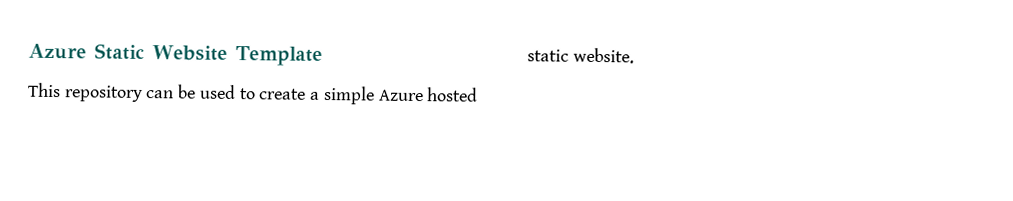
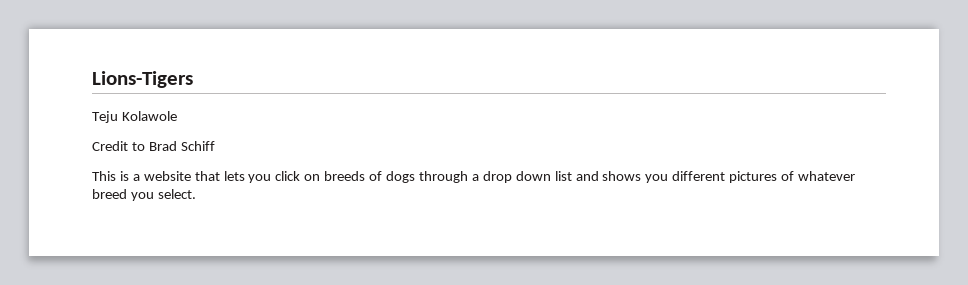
- Azure Static Website Template
- This repository can be used to create a simple Azure hosted static website.
+ Lions-Tigers
+ Teju Kolawole
+ Credit to Brad Schiff
+ This is a website that lets you click on breeds of dogs through a drop down list and shows you different pictures of whatever breed you select.

